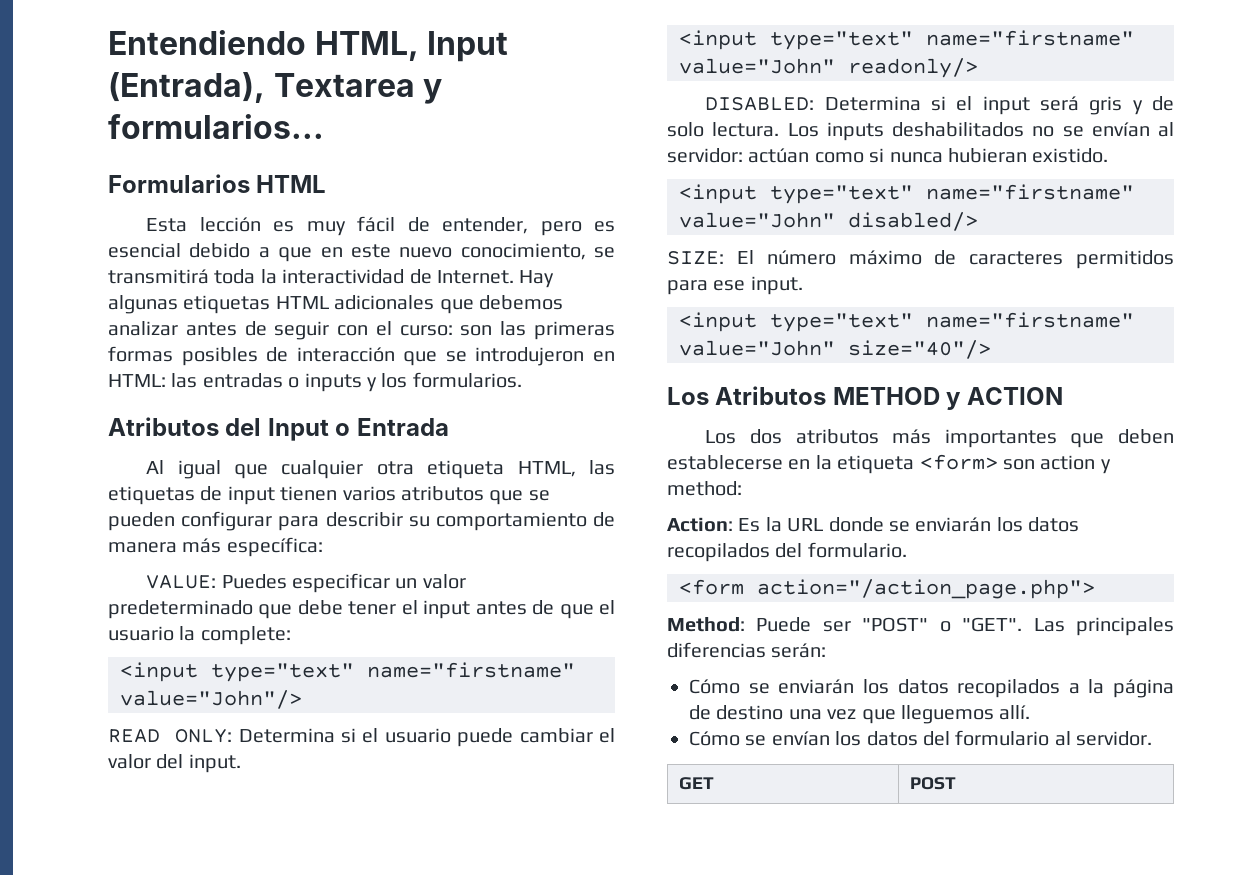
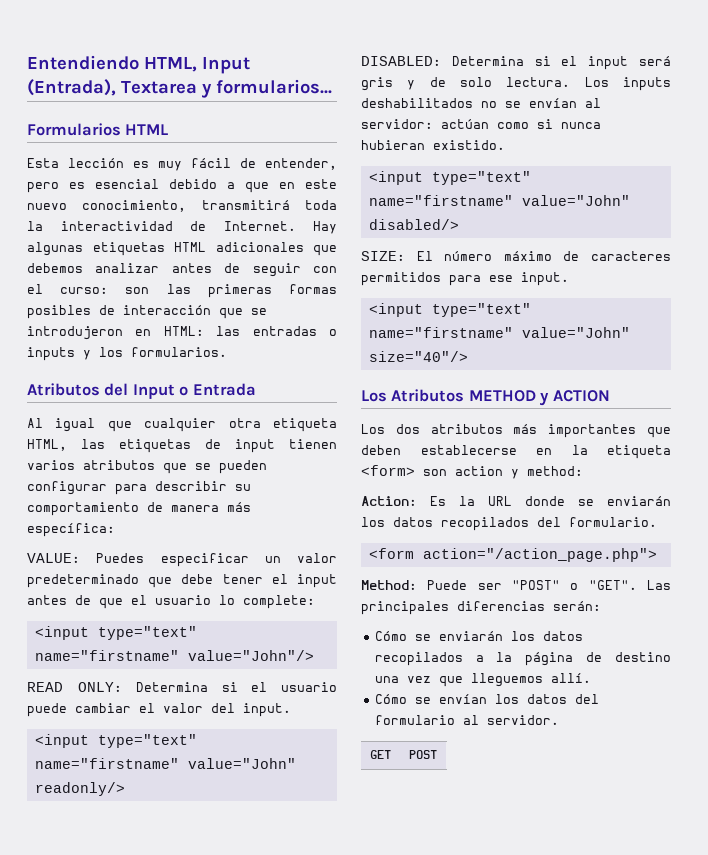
- Esta lección es muy fácil de entender, pero es esencial debido a que en este nuevo conocimiento, se transmitirá toda la interactividad de Internet.
+ Esta lección es muy fácil de entender, pero es esencial debido a que en este nuevo conocimiento, transmitirá toda la interactividad de Internet.
- VALUE: Puedes especificar un valor predeterminado que debe tener el input antes de que el usuario la complete:
+ VALUE: Puedes especificar un valor predeterminado que debe tener el input antes de que el usuario lo complete:

